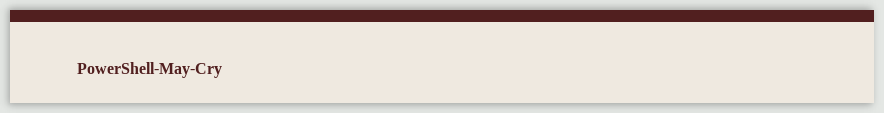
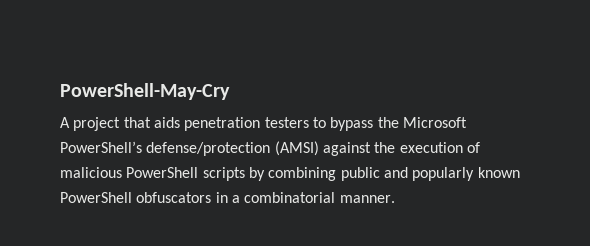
+ A project that aids penetration testers to bypass the Microsoft PowerShell’s defense/protection (AMSI) against the execution of malicious PowerShell scripts by combining public and popularly known PowerShell obfuscators in a combinatorial manner.

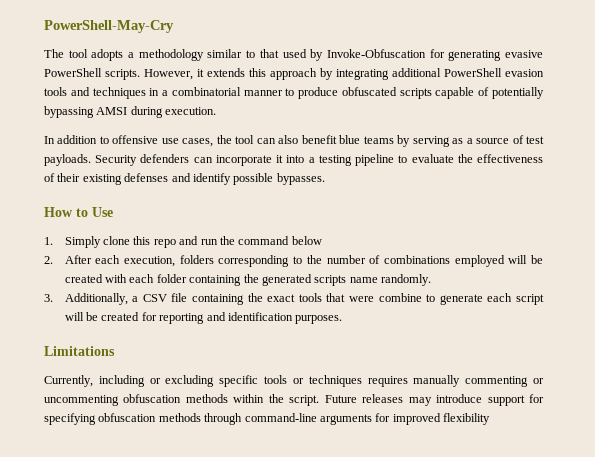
- A project that aids penetration testers to bypass the Microsoft PowerShell’s defense/protection (AMSI) against the execution of malicious PowerShell scripts by combining public and popularly known PowerShell obfuscators in a combinatorial manner.
+ The tool adopts a methodology similar to that used by Invoke-Obfuscation for generating evasive PowerShell scripts. However, it extends this approach by integrating additional PowerShell evasion tools and techniques in a combinatorial manner to produce obfuscated scripts capable of potentially bypassing AMSI during execution.
+ In addition to offensive use cases, the tool can also benefit blue teams by serving as a source of test payloads. Security defenders can incorporate it into a testing pipeline to evaluate the effectiveness of their existing defenses and identify possible bypasses.
+ How to Use
+ 1. Simply clone this repo and run the command below
+ 2. After each execution, folders corresponding to the number of combinations employed will be created with each folder containing the generated scripts name randomly.
+ 3. Additionally, a CSV file containing the exact tools that were combine to generate each script will be created for reporting and identification purposes.
+ Limitations
+ Currently, including or excluding specific tools or techniques requires manually commenting or uncommenting obfuscation methods within the script. Future releases may introduce support for specifying obfuscation methods through command-line arguments for improved flexibility

